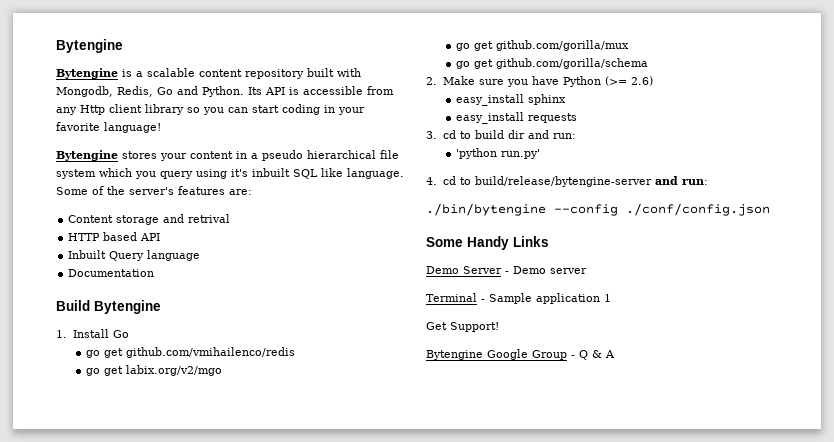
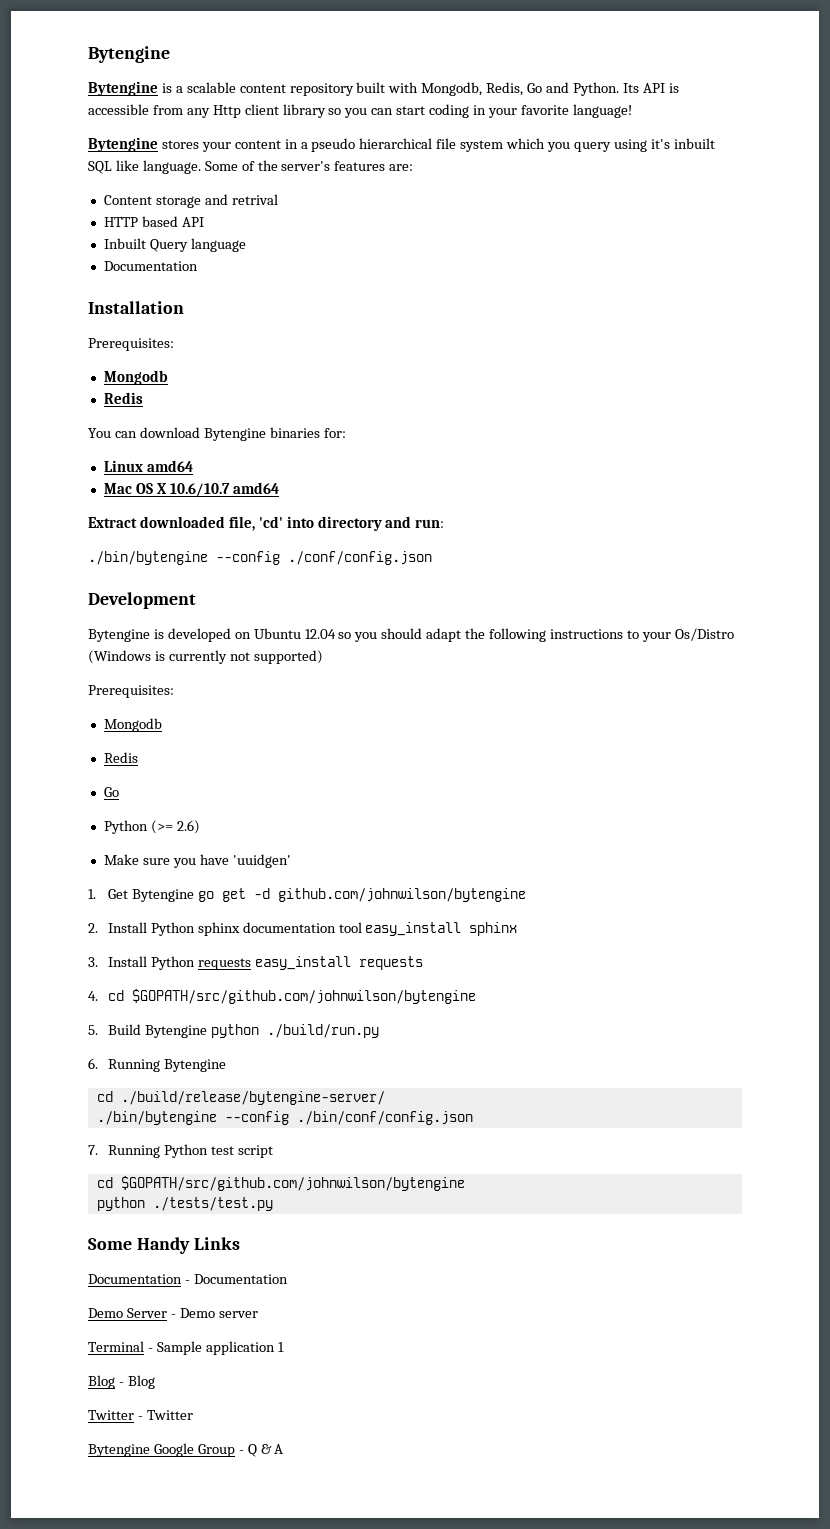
- Build Bytengine
- 1. Install Go
- go get github.com/vmihailenco/redis
- go get labix.org/v2/mgo
- go get github.com/gorilla/mux
- go get github.com/gorilla/schema
- 2. Make sure you have Python (>= 2.6)
- easy_install sphinx
- easy_install requests
- 3. cd to build dir and run:
- 'python run.py'
- 4. cd to build/release/bytengine-server and run:
+ Installation
+ Prerequisites:
+ Mongodb
+ Redis
+ You can download Bytengine binaries for:
+ Linux amd64
+ Mac OS X 10.6/10.7 amd64
+ Extract downloaded file, 'cd' into directory and run:
+ Development
+ Bytengine is developed on Ubuntu 12.04 so you should adapt the following instructions to your Os/Distro (Windows is currently not supported)
+ Prerequisites:
+ Mongodb
+ Redis
+ Go
+ Python (>= 2.6)
+ Make sure you have 'uuidgen'
+ 1. Get Bytengine go get -d github.com/johnwilson/bytengine
+ 2. Install Python sphinx documentation tool easy_install sphinx
+ 3. Install Python requests easy_install requests
+ 4. cd $GOPATH/src/github.com/johnwilson/bytengine
+ 5. Build Bytengine python ./build/run.py
+ 6. Running Bytengine
+ cd ./build/release/bytengine-server/
+ ./bin/bytengine --config ./bin/conf/config.json
+ 7. Running Python test script
+ cd $GOPATH/src/github.com/johnwilson/bytengine
+ python ./tests/test.py
+ Documentation - Documentation
- Get Support!
+ Blog - Blog
+ Twitter - Twitter

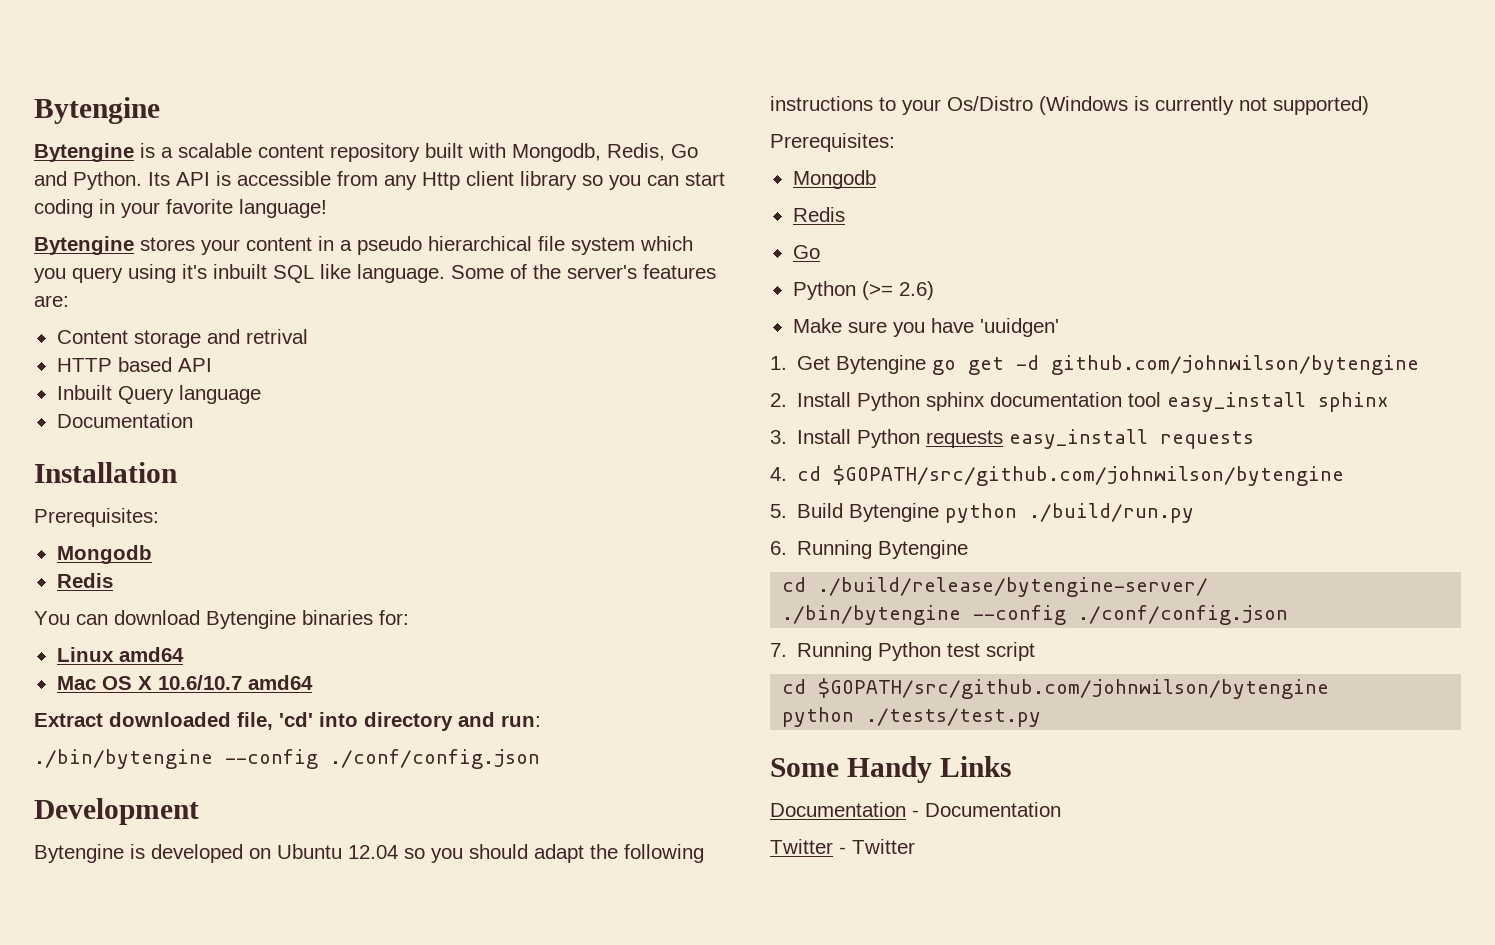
  cd ./build/release/bytengine-server/
- ./bin/bytengine --config ./bin/conf/config.json
+ ./bin/bytengine --config ./conf/config.json
- Demo Server - Demo server
- Terminal - Sample application 1
- Blog - Blog
  Twitter - Twitter
- Bytengine Google Group - Q & A

